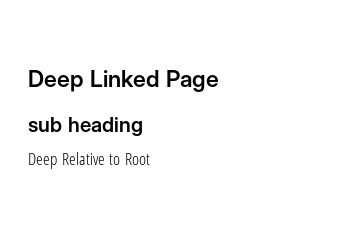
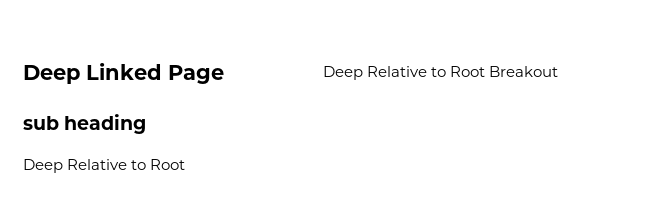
+ Deep Relative to Root Breakout

